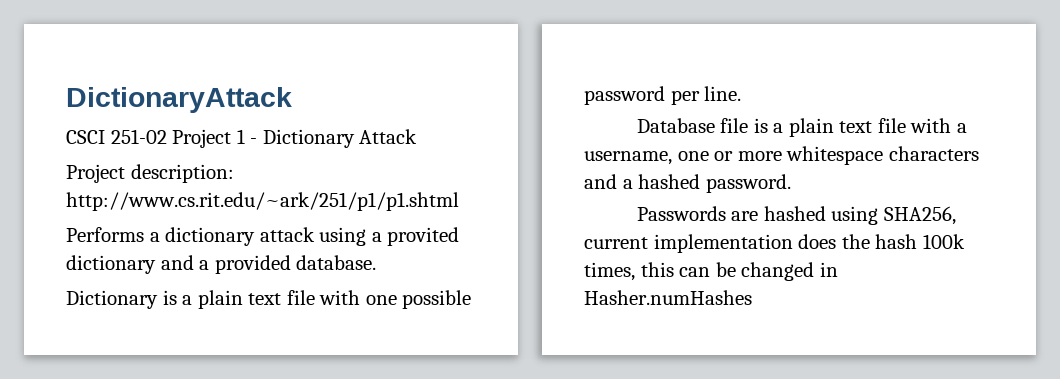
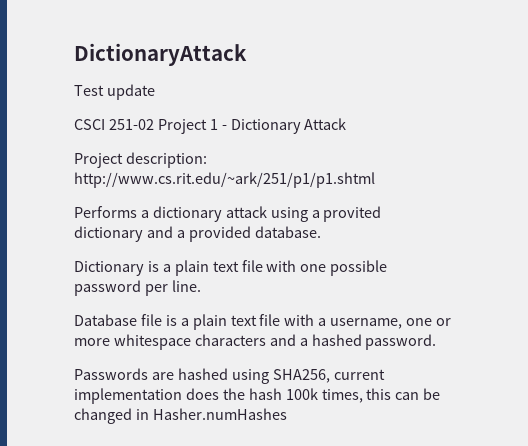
+ Test update

